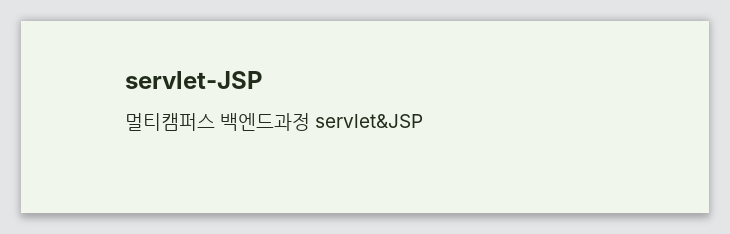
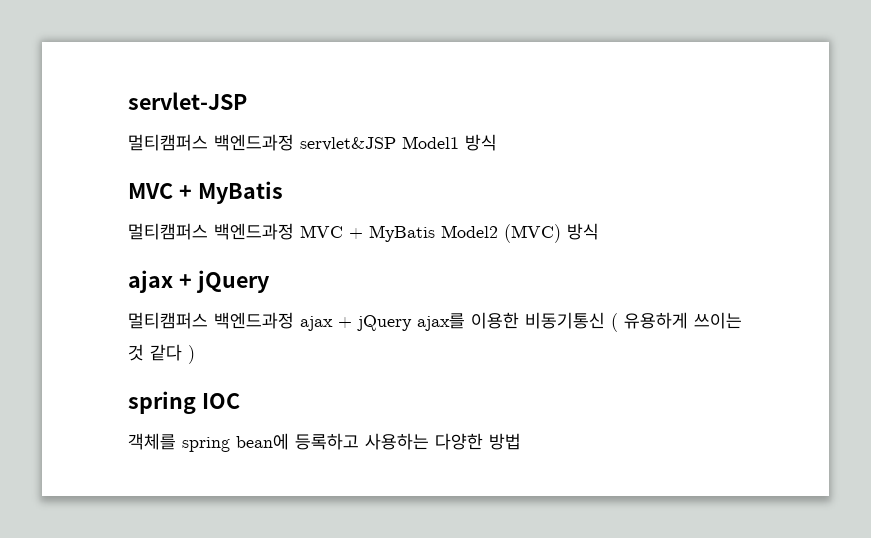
- 멀티캠퍼스 백엔드과정 servlet&JSP
+ 멀티캠퍼스 백엔드과정 servlet&JSP Model1 방식
+ MVC + MyBatis
+ 멀티캠퍼스 백엔드과정 MVC + MyBatis Model2 (MVC) 방식
+ ajax + jQuery
+ 멀티캠퍼스 백엔드과정 ajax + jQuery ajax를 이용한 비동기통신 ( 유용하게 쓰이는 것 같다 )
+ spring IOC
+ 객체를 spring bean에 등록하고 사용하는 다양한 방법

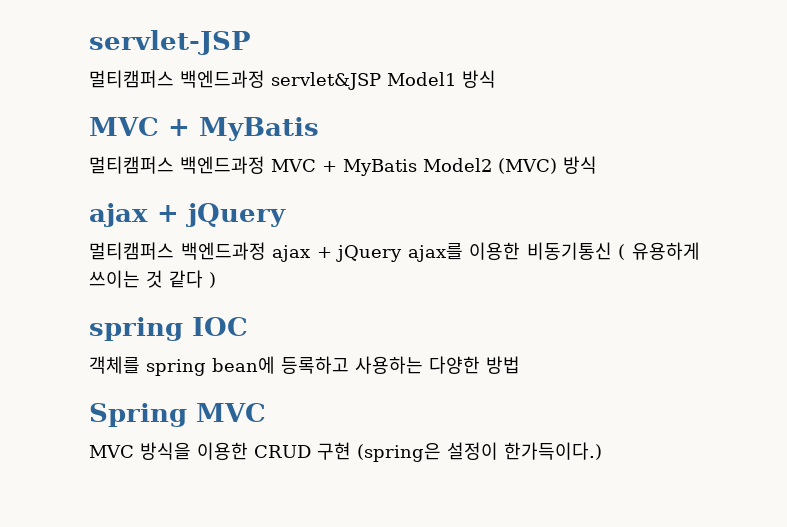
+ Spring MVC
+ MVC 방식을 이용한 CRUD 구현 (spring은 설정이 한가득이다.)

